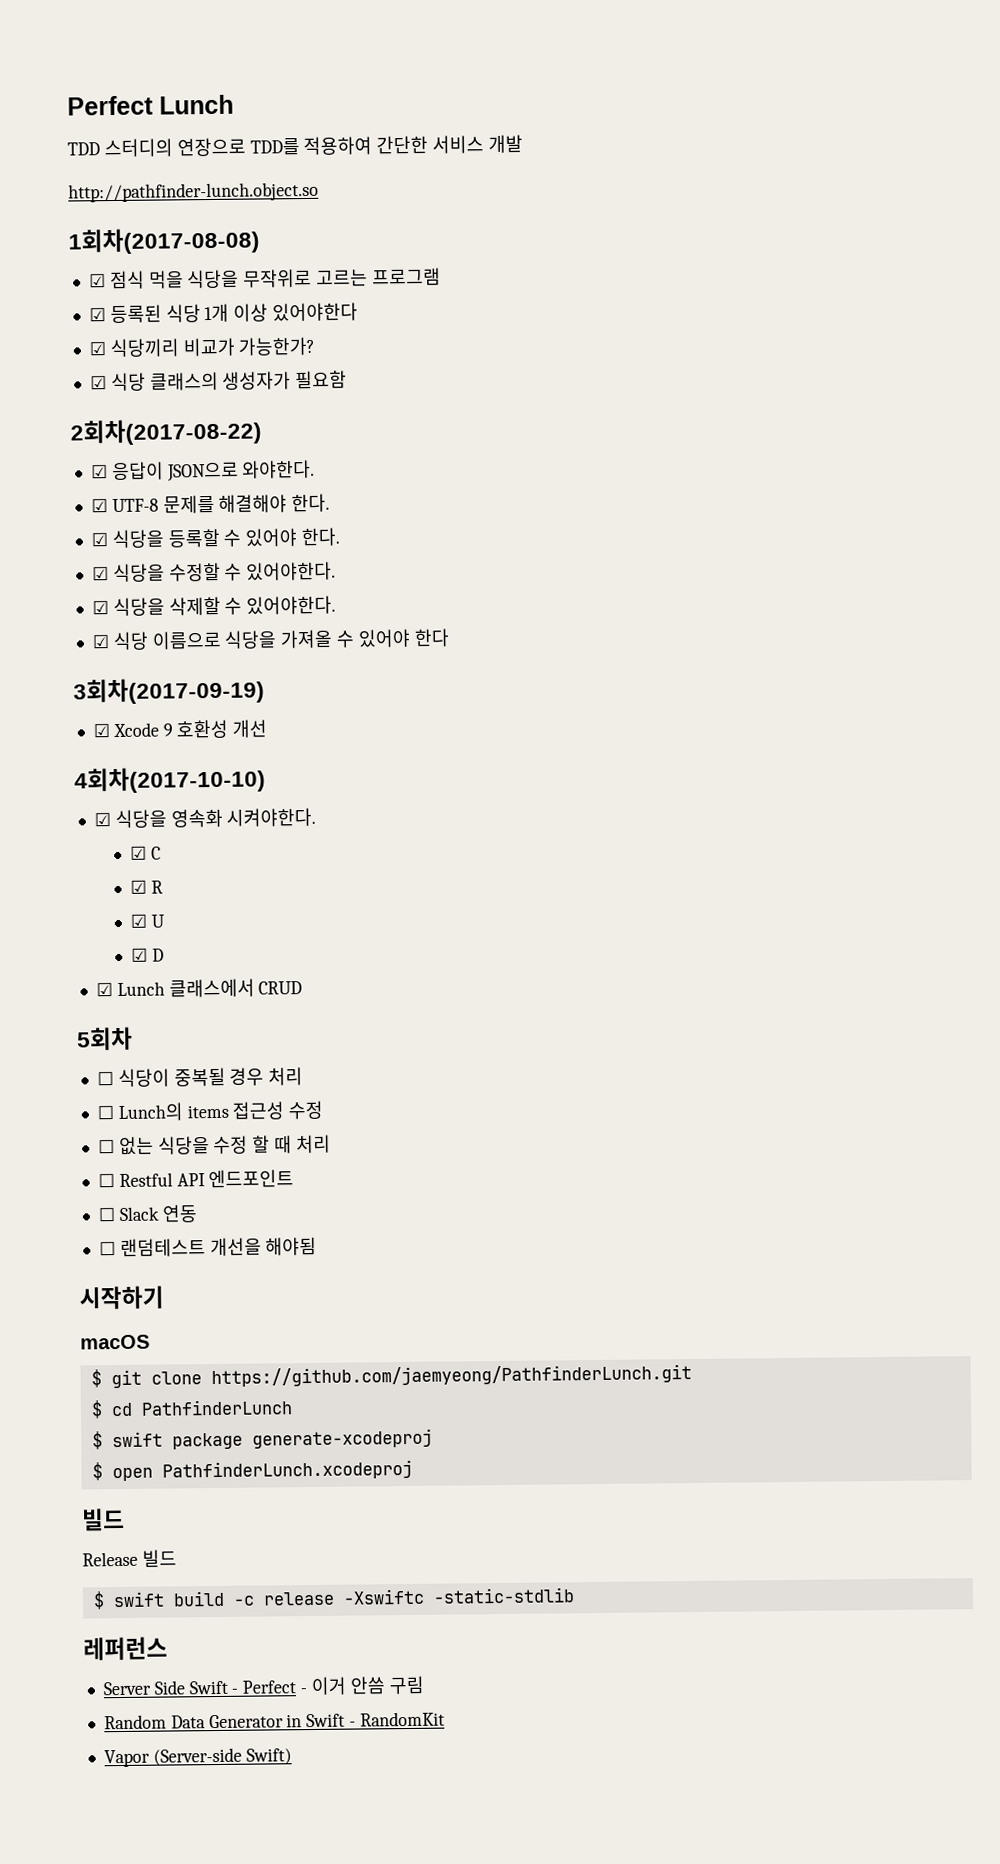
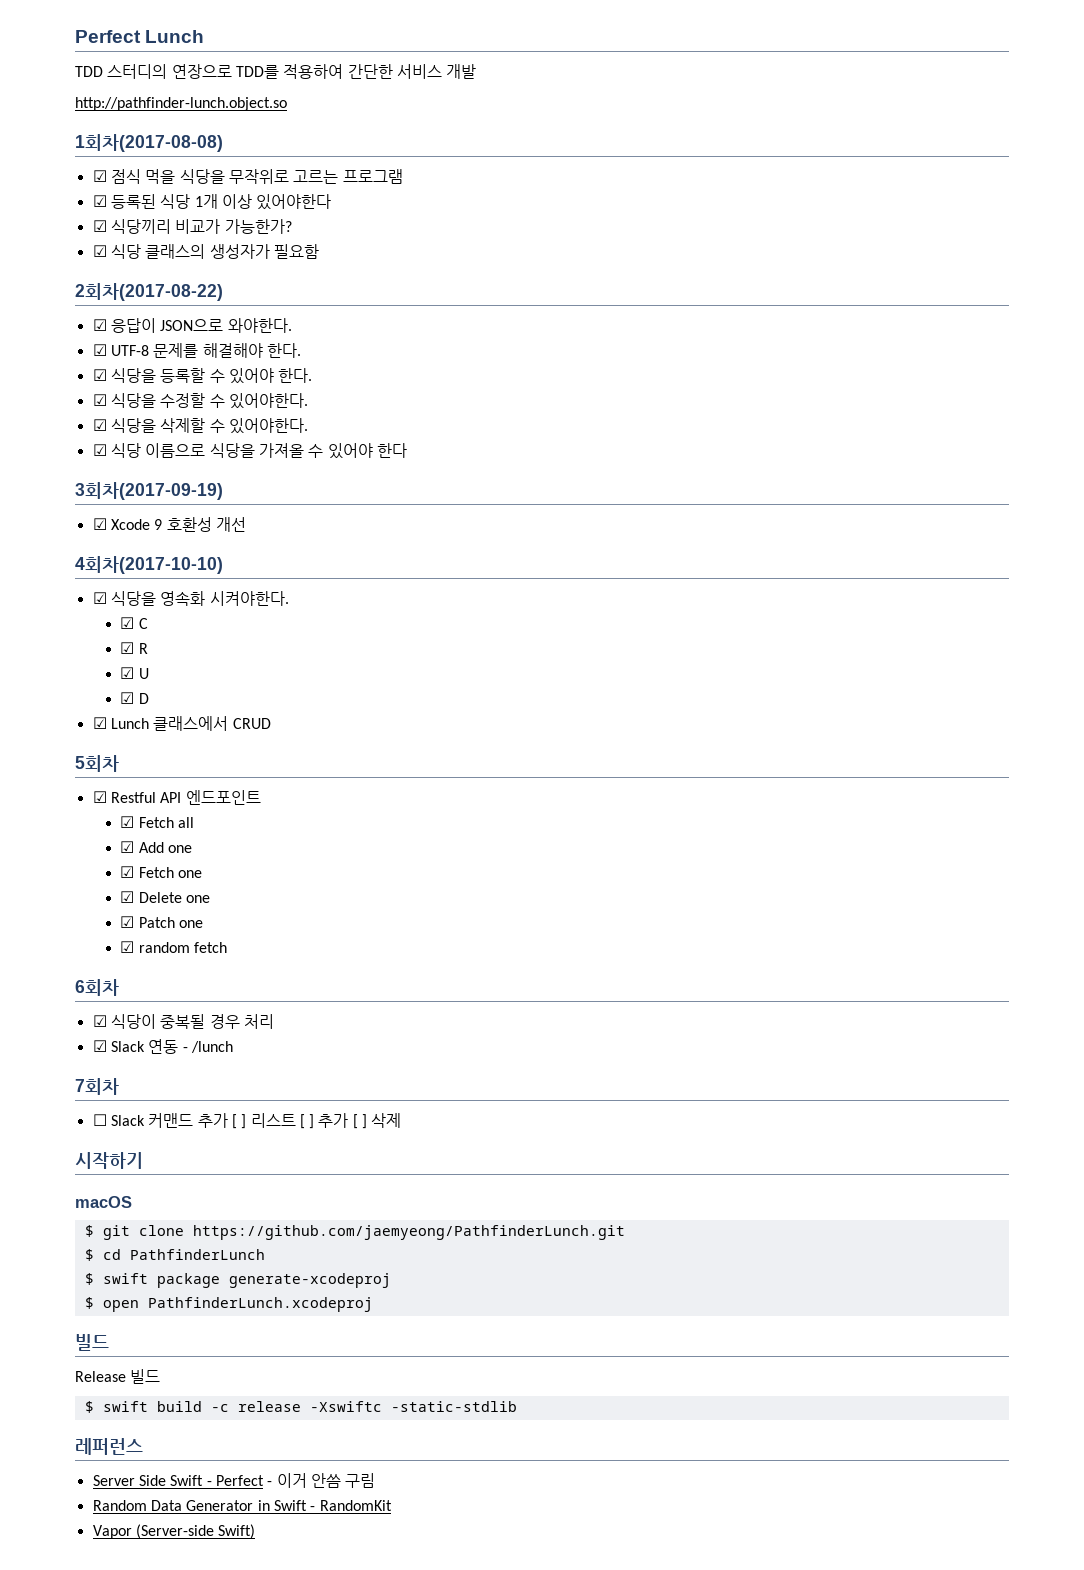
- ☐ 식당이 중복될 경우 처리
- ☐ Lunch의 items 접근성 수정
- ☐ 없는 식당을 수정 할 때 처리
- ☐ Restful API 엔드포인트
- ☐ Slack 연동
- ☐ 랜덤테스트 개선을 해야됨
+ ☑ Restful API 엔드포인트
+ ☑ Fetch all
+ ☑ Add one
+ ☑ Fetch one
+ ☑ Delete one
+ ☑ Patch one
+ ☑ random fetch
+ 6회차
+ ☑ 식당이 중복될 경우 처리
+ ☑ Slack 연동 - /lunch
+ 7회차
+ ☐ Slack 커맨드 추가 [ ] 리스트 [ ] 추가 [ ] 삭제

